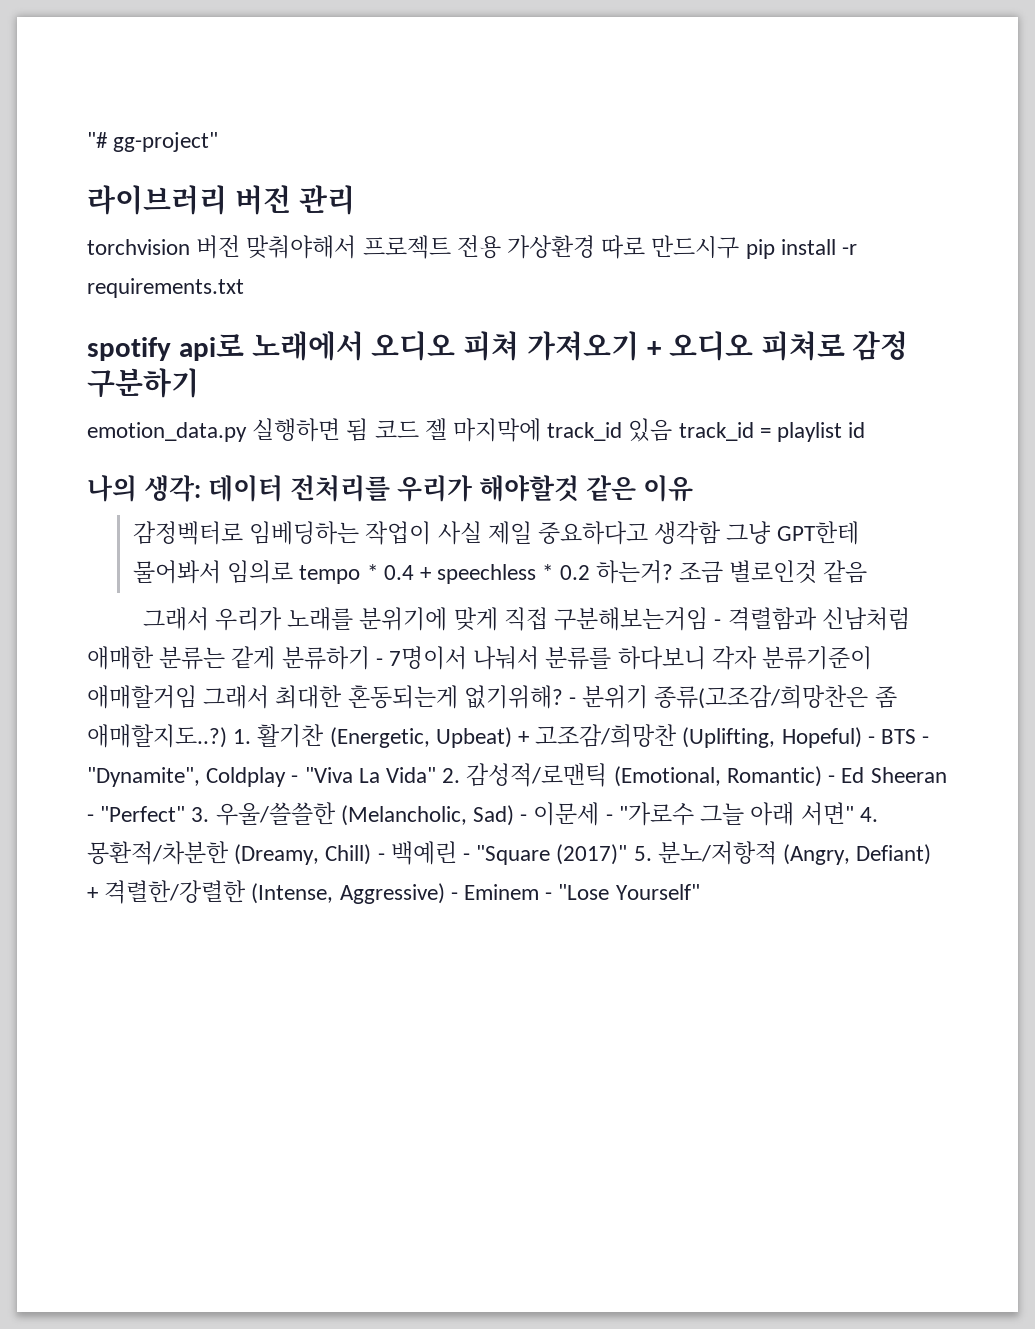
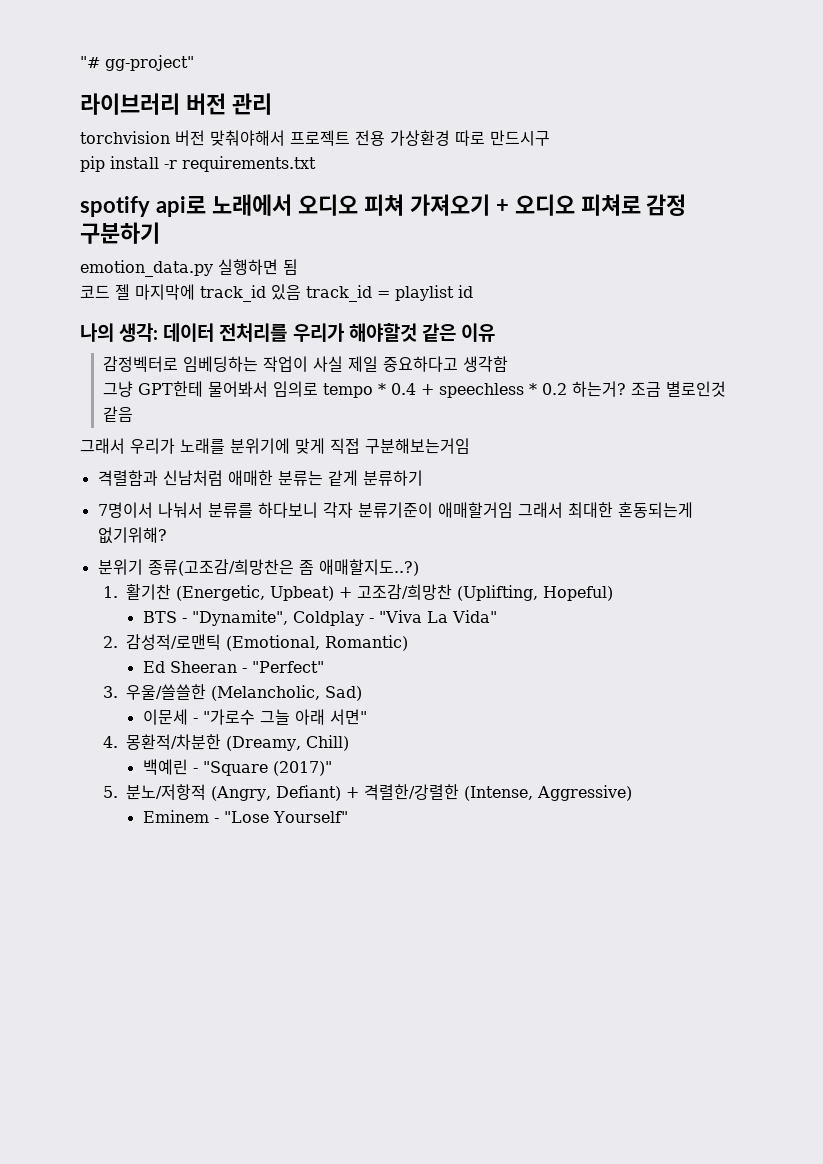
- torchvision 버전 맞춰야해서 프로젝트 전용 가상환경 따로 만드시구 pip install -r requirements.txt
+ torchvision 버전 맞춰야해서 프로젝트 전용 가상환경 따로 만드시구
+ pip install -r requirements.txt
- emotion_data.py 실행하면 됨 코드 젤 마지막에 track_id 있음 track_id = playlist id
+ emotion_data.py 실행하면 됨
+ 코드 젤 마지막에 track_id 있음 track_id = playlist id
- 감정벡터로 임베딩하는 작업이 사실 제일 중요하다고 생각함 그냥 GPT한테 물어봐서 임의로 tempo * 0.4 + speechless * 0.2 하는거?
+ 감정벡터로 임베딩하는 작업이 사실 제일 중요하다고 생각함
+ 그냥 GPT한테 물어봐서 임의로 tempo * 0.4 + speechless * 0.2 하는거?
- 그래서 우리가 노래를 분위기에 맞게 직접 구분해보는거임 - 격렬함과 신남처럼 애매한 분류는 같게 분류하기 - 7명이서 나눠서 분류를 하다보니 각자 분류기준이 애매할거임 그래서 최대한 혼동되는게 없기위해? - 분위기 종류(고조감/희망찬은 좀 애매할지도..?) 1. 활기찬 (Energetic, Upbeat) + 고조감/희망찬 (Uplifting, Hopeful) - BTS - "Dynamite", Coldplay - "Viva La Vida" 2. 감성적/로맨틱 (Emotional, Romantic) - Ed Sheeran - "Perfect" 3. 우울/쓸쓸한 (Melancholic, Sad) - 이문세 - "가로수 그늘 아래 서면" 4. 몽환적/차분한 (Dreamy, Chill) - 백예린 - "Square (2017)" 5. 분노/저항적 (Angry, Defiant) + 격렬한/강렬한 (Intense, Aggressive) - Eminem - "Lose Yourself"
+ 그래서 우리가 노래를 분위기에 맞게 직접 구분해보는거임
+ 격렬함과 신남처럼 애매한 분류는 같게 분류하기
+ 7명이서 나눠서 분류를 하다보니 각자 분류기준이 애매할거임 그래서 최대한 혼동되는게 없기위해?
+ 분위기 종류(고조감/희망찬은 좀 애매할지도..?)
+ 1. 활기찬 (Energetic, Upbeat) + 고조감/희망찬 (Uplifting, Hopeful)
+ BTS - "Dynamite", Coldplay - "Viva La Vida"
+ 2. 감성적/로맨틱 (Emotional, Romantic)
+ Ed Sheeran - "Perfect"
+ 3. 우울/쓸쓸한 (Melancholic, Sad)
+ 이문세 - "가로수 그늘 아래 서면"
+ 4. 몽환적/차분한 (Dreamy, Chill)
+ 백예린 - "Square (2017)"
+ 5. 분노/저항적 (Angry, Defiant) + 격렬한/강렬한 (Intense, Aggressive)
+ Eminem - "Lose Yourself"

